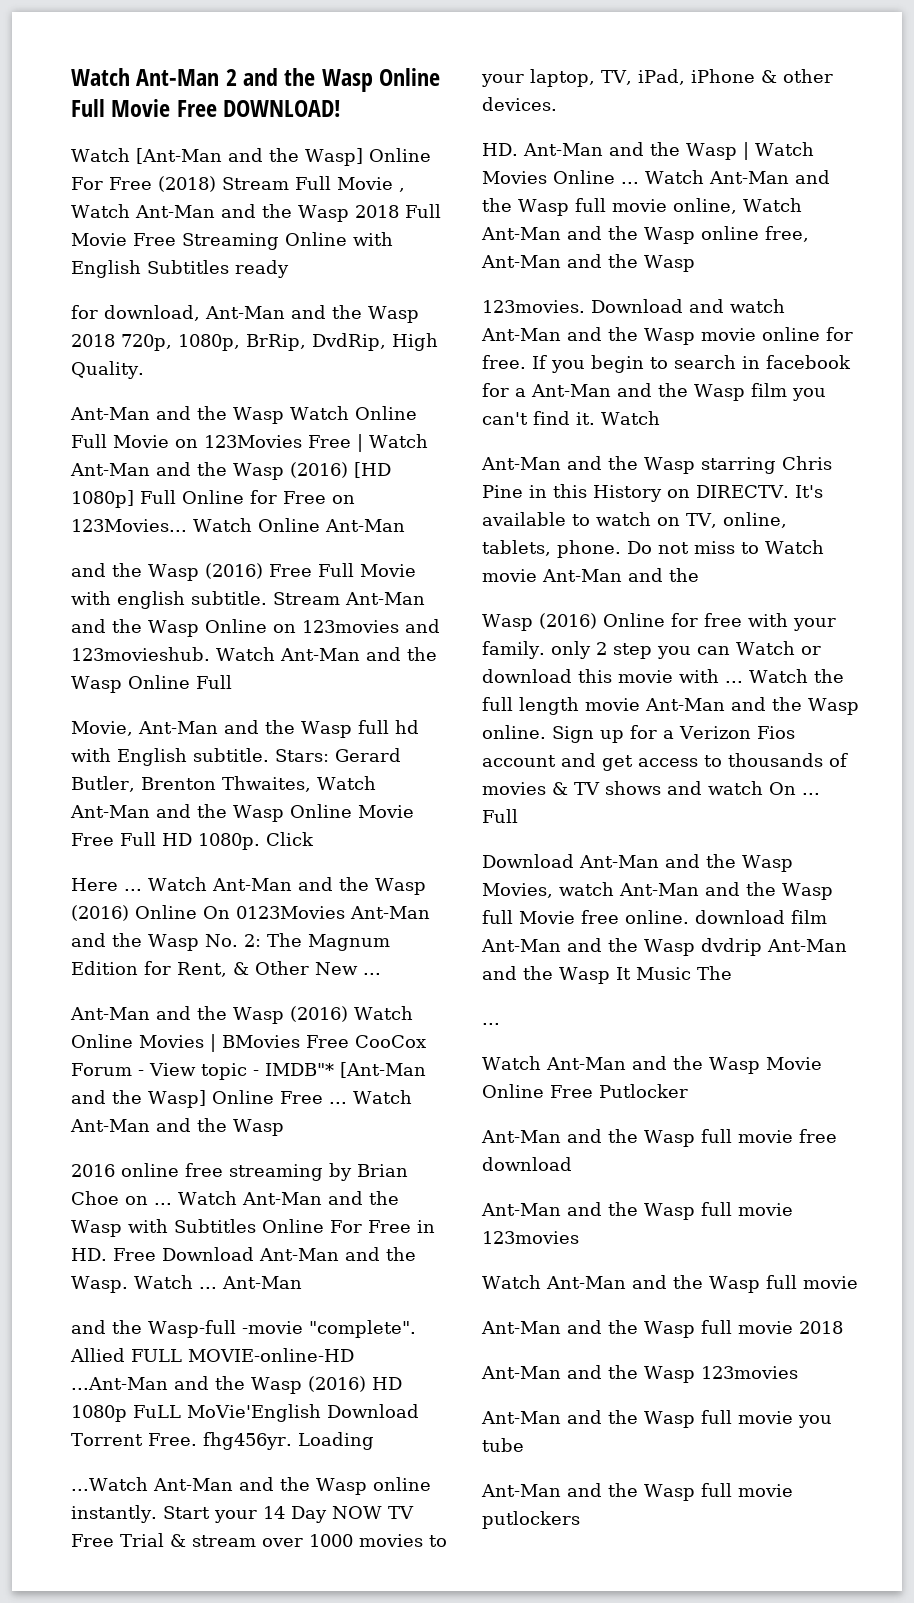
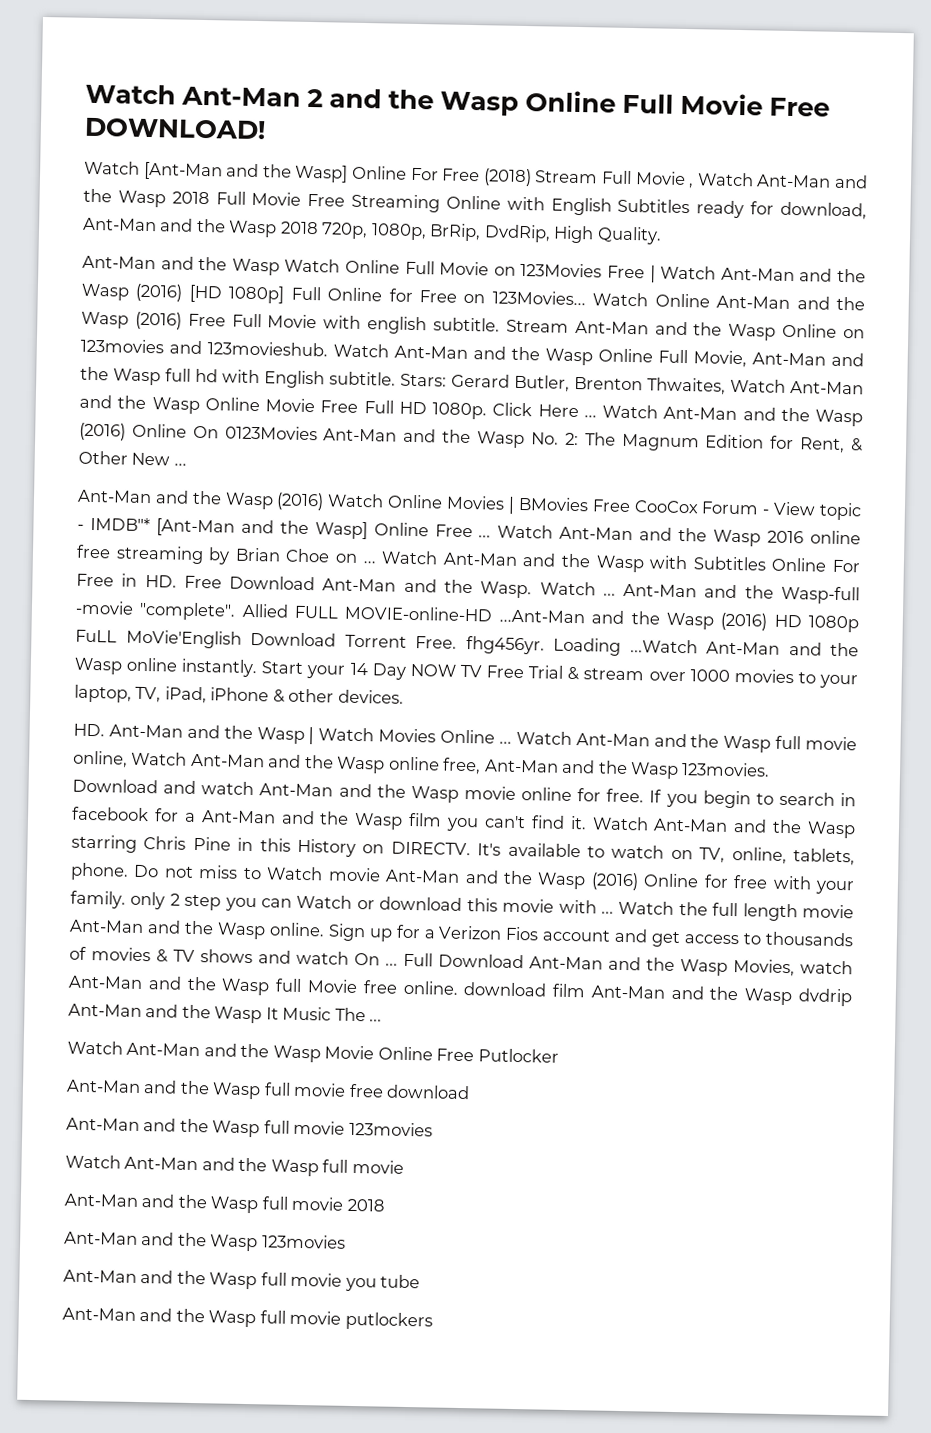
- Watch [Ant-Man and the Wasp] Online For Free (2018) Stream Full Movie , Watch Ant-Man and the Wasp 2018 Full Movie Free Streaming Online with English Subtitles ready
- for download, Ant-Man and the Wasp 2018 720p, 1080p, BrRip, DvdRip, High Quality.
+ Watch [Ant-Man and the Wasp] Online For Free (2018) Stream Full Movie , Watch Ant-Man and the Wasp 2018 Full Movie Free Streaming Online with English Subtitles ready for download, Ant-Man and the Wasp 2018 720p, 1080p, BrRip, DvdRip, High Quality.
- Watch Online Ant-Man
- and the Wasp (2016) Free Full Movie with english subtitle.
+ Watch Online Ant-Man and the Wasp (2016) Free Full Movie with english subtitle.
- Watch Ant-Man and the Wasp Online Full
- Movie, Ant-Man and the Wasp full hd with English subtitle.
+ Watch Ant-Man and the Wasp Online Full Movie, Ant-Man and the Wasp full hd with English subtitle.
- Click
- Here ...
+ Click Here ...
- Ant-Man and the Wasp (2016) Watch Online Movies | BMovies Free CooCox Forum - View topic - IMDB"* [Ant-Man and the Wasp] Online Free ... Watch Ant-Man and the Wasp
- 2016 online free streaming by Brian Choe on ...
+ Ant-Man and the Wasp (2016) Watch Online Movies | BMovies Free CooCox Forum - View topic - IMDB"* [Ant-Man and the Wasp] Online Free ... Watch Ant-Man and the Wasp 2016 online free streaming by Brian Choe on ...
- Watch ... Ant-Man
- and the Wasp-full -movie "complete".
+ Watch ... Ant-Man and the Wasp-full -movie "complete".
- Loading
- ...Watch Ant-Man and the Wasp online instantly.
+ Loading ...Watch Ant-Man and the Wasp online instantly.
- Watch Ant-Man and the Wasp full movie online, Watch Ant-Man and the Wasp online free, Ant-Man and the Wasp
- 123movies.
+ Watch Ant-Man and the Wasp full movie online, Watch Ant-Man and the Wasp online free, Ant-Man and the Wasp 123movies.
- If you begin to search in facebook for a Ant-Man and the Wasp film you can't find it. Watch
- Ant-Man and the Wasp starring Chris Pine in this History on DIRECTV.
+ If you begin to search in facebook for a Ant-Man and the Wasp film you can't find it. Watch Ant-Man and the Wasp starring Chris Pine in this History on DIRECTV.
- Do not miss to Watch movie Ant-Man and the
- Wasp (2016) Online for free with your family. only 2 step you can Watch or download this movie with ...
+ Do not miss to Watch movie Ant-Man and the Wasp (2016) Online for free with your family. only 2 step you can Watch or download this movie with ...
- Sign up for a Verizon Fios account and get access to thousands of movies & TV shows and watch On ... Full
- Download Ant-Man and the Wasp Movies, watch Ant-Man and the Wasp full Movie free online. download film Ant-Man and the Wasp dvdrip Ant-Man and the Wasp It Music The
- ...
+ Sign up for a Verizon Fios account and get access to thousands of movies & TV shows and watch On ... Full Download Ant-Man and the Wasp Movies, watch Ant-Man and the Wasp full Movie free online. download film Ant-Man and the Wasp dvdrip Ant-Man and the Wasp It Music The ...

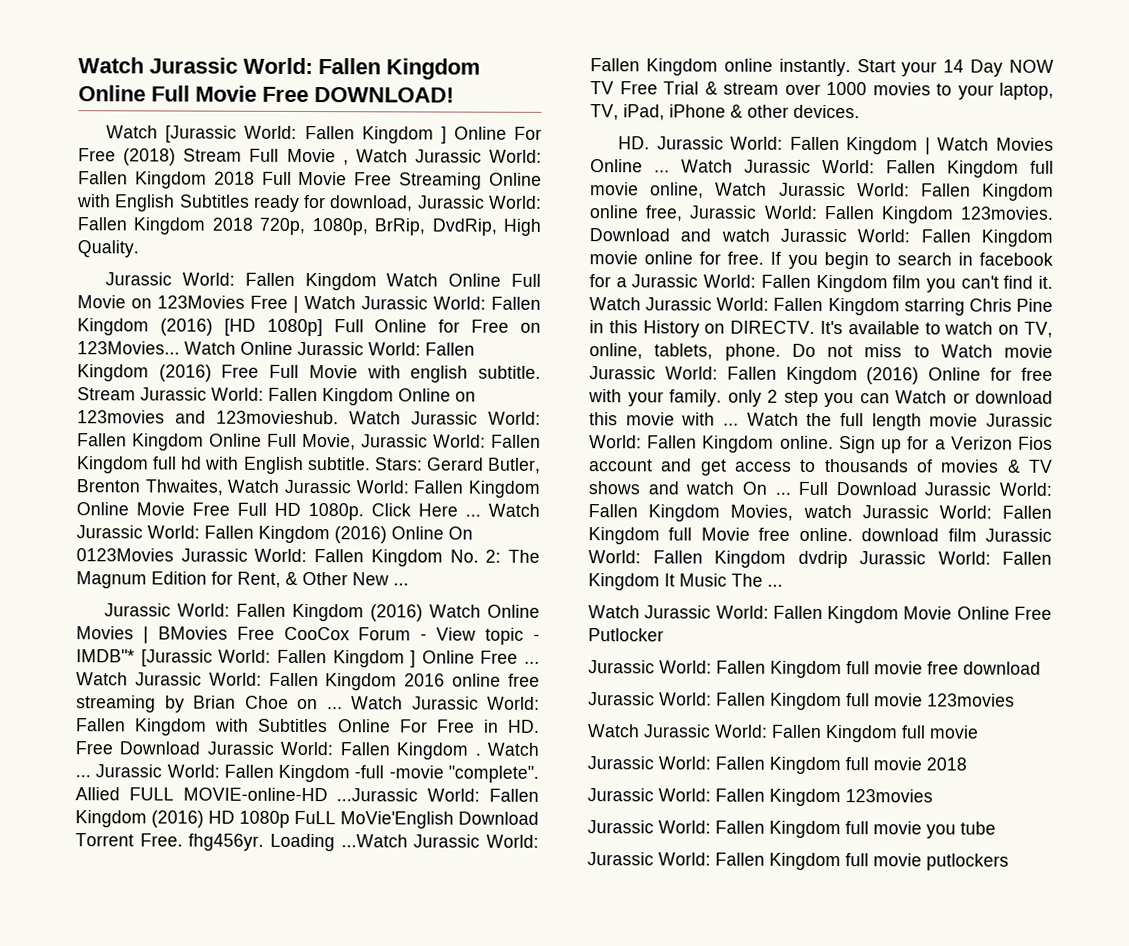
- Watch Ant-Man 2 and the Wasp Online Full Movie Free DOWNLOAD!
+ Watch Jurassic World: Fallen Kingdom Online Full Movie Free DOWNLOAD!
- Watch [Ant-Man and the Wasp] Online For Free (2018) Stream Full Movie , Watch Ant-Man and the Wasp 2018 Full Movie Free Streaming Online with English Subtitles ready for download, Ant-Man and the Wasp 2018 720p, 1080p, BrRip, DvdRip, High Quality.
+ Watch [Jurassic World: Fallen Kingdom ] Online For Free (2018) Stream Full Movie , Watch Jurassic World: Fallen Kingdom 2018 Full Movie Free Streaming Online with English Subtitles ready for download, Jurassic World: Fallen Kingdom 2018 720p, 1080p, BrRip, DvdRip, High Quality.
- Ant-Man and the Wasp Watch Online Full Movie on 123Movies Free | Watch Ant-Man and the Wasp (2016) [HD 1080p] Full Online for Free on 123Movies...
+ Jurassic World: Fallen Kingdom Watch Online Full Movie on 123Movies Free | Watch Jurassic World: Fallen Kingdom (2016) [HD 1080p] Full Online for Free on 123Movies...
- Watch Online Ant-Man and the Wasp (2016) Free Full Movie with english subtitle.
+ Watch Online Jurassic World: Fallen Kingdom (2016) Free Full Movie with english subtitle.
- Stream Ant-Man and the Wasp Online on 123movies and 123movieshub.
+ Stream Jurassic World: Fallen Kingdom Online on 123movies and 123movieshub.
- Watch Ant-Man and the Wasp Online Full Movie, Ant-Man and the Wasp full hd with English subtitle.
+ Watch Jurassic World: Fallen Kingdom Online Full Movie, Jurassic World: Fallen Kingdom full hd with English subtitle.
- Stars: Gerard Butler, Brenton Thwaites, Watch Ant-Man and the Wasp Online Movie Free Full HD 1080p.
+ Stars: Gerard Butler, Brenton Thwaites, Watch Jurassic World: Fallen Kingdom Online Movie Free Full HD 1080p.
- Watch Ant-Man and the Wasp (2016) Online On 0123Movies Ant-Man and the Wasp No. 2: The Magnum Edition for Rent, & Other New ...
+ Watch Jurassic World: Fallen Kingdom (2016) Online On 0123Movies Jurassic World: Fallen Kingdom No. 2: The Magnum Edition for Rent, & Other New ...
- Ant-Man and the Wasp (2016) Watch Online Movies | BMovies Free CooCox Forum - View topic - IMDB"* [Ant-Man and the Wasp] Online Free ... Watch Ant-Man and the Wasp 2016 online free streaming by Brian Choe on ...
+ Jurassic World: Fallen Kingdom (2016) Watch Online Movies | BMovies Free CooCox Forum - View topic - IMDB"* [Jurassic World: Fallen Kingdom ] Online Free ... Watch Jurassic World: Fallen Kingdom 2016 online free streaming by Brian Choe on ...
- Watch Ant-Man and the Wasp with Subtitles Online For Free in HD. Free Download Ant-Man and the Wasp. Watch ... Ant-Man and the Wasp-full -movie "complete".
+ Watch Jurassic World: Fallen Kingdom with Subtitles Online For Free in HD. Free Download Jurassic World: Fallen Kingdom . Watch ... Jurassic World: Fallen Kingdom -full -movie "complete".
- Allied FULL MOVIE-online-HD ...Ant-Man and the Wasp (2016) HD 1080p FuLL MoVie'English Download Torrent Free. fhg456yr.
+ Allied FULL MOVIE-online-HD ...Jurassic World: Fallen Kingdom (2016) HD 1080p FuLL MoVie'English Download Torrent Free. fhg456yr.
- Loading ...Watch Ant-Man and the Wasp online instantly.
+ Loading ...Watch Jurassic World: Fallen Kingdom online instantly.
- HD. Ant-Man and the Wasp | Watch Movies Online ...
+ HD. Jurassic World: Fallen Kingdom | Watch Movies Online ...
- Watch Ant-Man and the Wasp full movie online, Watch Ant-Man and the Wasp online free, Ant-Man and the Wasp 123movies. Download and watch Ant-Man and the Wasp movie online for free.
+ Watch Jurassic World: Fallen Kingdom full movie online, Watch Jurassic World: Fallen Kingdom online free, Jurassic World: Fallen Kingdom 123movies. Download and watch Jurassic World: Fallen Kingdom movie online for free.
- If you begin to search in facebook for a Ant-Man and the Wasp film you can't find it.
+ If you begin to search in facebook for a Jurassic World: Fallen Kingdom film you can't find it.
- Watch Ant-Man and the Wasp starring Chris Pine in this History on DIRECTV.
+ Watch Jurassic World: Fallen Kingdom starring Chris Pine in this History on DIRECTV.
- Do not miss to Watch movie Ant-Man and the Wasp (2016) Online for free with your family. only 2 step you can Watch or download this movie with ...
+ Do not miss to Watch movie Jurassic World: Fallen Kingdom (2016) Online for free with your family. only 2 step you can Watch or download this movie with ...
- Watch the full length movie Ant-Man and the Wasp online.
+ Watch the full length movie Jurassic World: Fallen Kingdom online.
- Full Download Ant-Man and the Wasp Movies, watch Ant-Man and the Wasp full Movie free online. download film Ant-Man and the Wasp dvdrip Ant-Man and the Wasp It Music The ...
+ Full Download Jurassic World: Fallen Kingdom Movies, watch Jurassic World: Fallen Kingdom full Movie free online. download film Jurassic World: Fallen Kingdom dvdrip Jurassic World: Fallen Kingdom It Music The ...
- Watch Ant-Man and the Wasp Movie Online Free Putlocker
+ Watch Jurassic World: Fallen Kingdom Movie Online Free Putlocker
- Ant-Man and the Wasp full movie free download
+ Jurassic World: Fallen Kingdom full movie free download
- Ant-Man and the Wasp full movie 123movies
- Watch Ant-Man and the Wasp full movie
- Ant-Man and the Wasp full movie 2018
- Ant-Man and the Wasp 123movies
- Ant-Man and the Wasp full movie you tube
+ Jurassic World: Fallen Kingdom full movie 123movies
+ Watch Jurassic World: Fallen Kingdom full movie
+ Jurassic World: Fallen Kingdom full movie 2018
+ Jurassic World: Fallen Kingdom 123movies
+ Jurassic World: Fallen Kingdom full movie you tube
- Ant-Man and the Wasp full movie putlockers
+ Jurassic World: Fallen Kingdom full movie putlockers

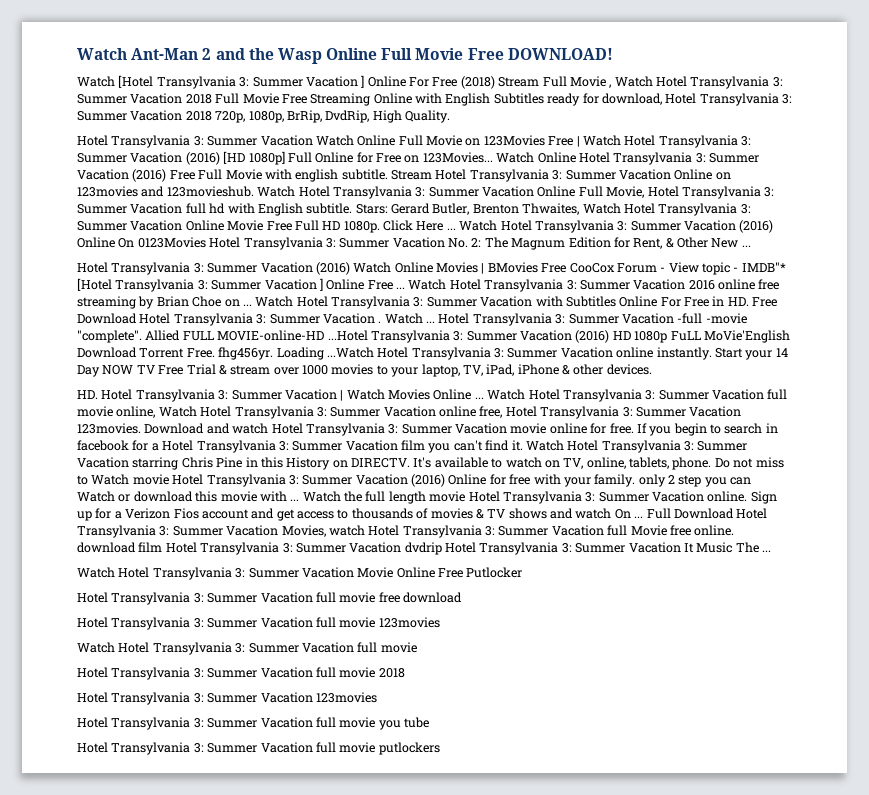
- Watch Jurassic World: Fallen Kingdom Online Full Movie Free DOWNLOAD!
+ Watch Ant-Man 2 and the Wasp Online Full Movie Free DOWNLOAD!
- Watch [Jurassic World: Fallen Kingdom ] Online For Free (2018) Stream Full Movie , Watch Jurassic World: Fallen Kingdom 2018 Full Movie Free Streaming Online with English Subtitles ready for download, Jurassic World: Fallen Kingdom 2018 720p, 1080p, BrRip, DvdRip, High Quality.
+ Watch [Hotel Transylvania 3: Summer Vacation ] Online For Free (2018) Stream Full Movie , Watch Hotel Transylvania 3: Summer Vacation 2018 Full Movie Free Streaming Online with English Subtitles ready for download, Hotel Transylvania 3: Summer Vacation 2018 720p, 1080p, BrRip, DvdRip, High Quality.
- Jurassic World: Fallen Kingdom Watch Online Full Movie on 123Movies Free | Watch Jurassic World: Fallen Kingdom (2016) [HD 1080p] Full Online for Free on 123Movies...
+ Hotel Transylvania 3: Summer Vacation Watch Online Full Movie on 123Movies Free | Watch Hotel Transylvania 3: Summer Vacation (2016) [HD 1080p] Full Online for Free on 123Movies...
- Watch Online Jurassic World: Fallen Kingdom (2016) Free Full Movie with english subtitle.
+ Watch Online Hotel Transylvania 3: Summer Vacation (2016) Free Full Movie with english subtitle.
- Stream Jurassic World: Fallen Kingdom Online on 123movies and 123movieshub.
+ Stream Hotel Transylvania 3: Summer Vacation Online on 123movies and 123movieshub.
- Watch Jurassic World: Fallen Kingdom Online Full Movie, Jurassic World: Fallen Kingdom full hd with English subtitle.
+ Watch Hotel Transylvania 3: Summer Vacation Online Full Movie, Hotel Transylvania 3: Summer Vacation full hd with English subtitle.
- Stars: Gerard Butler, Brenton Thwaites, Watch Jurassic World: Fallen Kingdom Online Movie Free Full HD 1080p.
+ Stars: Gerard Butler, Brenton Thwaites, Watch Hotel Transylvania 3: Summer Vacation Online Movie Free Full HD 1080p.
- Watch Jurassic World: Fallen Kingdom (2016) Online On 0123Movies Jurassic World: Fallen Kingdom No. 2: The Magnum Edition for Rent, & Other New ...
+ Watch Hotel Transylvania 3: Summer Vacation (2016) Online On 0123Movies Hotel Transylvania 3: Summer Vacation No. 2: The Magnum Edition for Rent, & Other New ...
- Jurassic World: Fallen Kingdom (2016) Watch Online Movies | BMovies Free CooCox Forum - View topic - IMDB"* [Jurassic World: Fallen Kingdom ] Online Free ...
+ Hotel Transylvania 3: Summer Vacation (2016) Watch Online Movies | BMovies Free CooCox Forum - View topic - IMDB"* [Hotel Transylvania 3: Summer Vacation ] Online Free ...
- Watch Jurassic World: Fallen Kingdom 2016 online free streaming by Brian Choe on ...
+ Watch Hotel Transylvania 3: Summer Vacation 2016 online free streaming by Brian Choe on ...
- Watch Jurassic World: Fallen Kingdom with Subtitles Online For Free in HD. Free Download Jurassic World: Fallen Kingdom . Watch ... Jurassic World: Fallen Kingdom -full -movie "complete".
+ Watch Hotel Transylvania 3: Summer Vacation with Subtitles Online For Free in HD. Free Download Hotel Transylvania 3: Summer Vacation . Watch ... Hotel Transylvania 3: Summer Vacation -full -movie "complete".
- Allied FULL MOVIE-online-HD ...Jurassic World: Fallen Kingdom (2016) HD 1080p FuLL MoVie'English Download Torrent Free. fhg456yr.
+ Allied FULL MOVIE-online-HD ...Hotel Transylvania 3: Summer Vacation (2016) HD 1080p FuLL MoVie'English Download Torrent Free. fhg456yr.
- Loading ...Watch Jurassic World: Fallen Kingdom online instantly.
+ Loading ...Watch Hotel Transylvania 3: Summer Vacation online instantly.
- HD. Jurassic World: Fallen Kingdom | Watch Movies Online ...
+ HD. Hotel Transylvania 3: Summer Vacation | Watch Movies Online ...
- Watch Jurassic World: Fallen Kingdom full movie online, Watch Jurassic World: Fallen Kingdom online free, Jurassic World: Fallen Kingdom 123movies. Download and watch Jurassic World: Fallen Kingdom movie online for free.
+ Watch Hotel Transylvania 3: Summer Vacation full movie online, Watch Hotel Transylvania 3: Summer Vacation online free, Hotel Transylvania 3: Summer Vacation 123movies. Download and watch Hotel Transylvania 3: Summer Vacation movie online for free.
- If you begin to search in facebook for a Jurassic World: Fallen Kingdom film you can't find it.
+ If you begin to search in facebook for a Hotel Transylvania 3: Summer Vacation film you can't find it.
- Watch Jurassic World: Fallen Kingdom starring Chris Pine in this History on DIRECTV.
+ Watch Hotel Transylvania 3: Summer Vacation starring Chris Pine in this History on DIRECTV.
- Do not miss to Watch movie Jurassic World: Fallen Kingdom (2016) Online for free with your family. only 2 step you can Watch or download this movie with ...
+ Do not miss to Watch movie Hotel Transylvania 3: Summer Vacation (2016) Online for free with your family. only 2 step you can Watch or download this movie with ...
- Watch the full length movie Jurassic World: Fallen Kingdom online.
+ Watch the full length movie Hotel Transylvania 3: Summer Vacation online.
- Full Download Jurassic World: Fallen Kingdom Movies, watch Jurassic World: Fallen Kingdom full Movie free online. download film Jurassic World: Fallen Kingdom dvdrip Jurassic World: Fallen Kingdom It Music The ...
+ Full Download Hotel Transylvania 3: Summer Vacation Movies, watch Hotel Transylvania 3: Summer Vacation full Movie free online. download film Hotel Transylvania 3: Summer Vacation dvdrip Hotel Transylvania 3: Summer Vacation It Music The ...
- Watch Jurassic World: Fallen Kingdom Movie Online Free Putlocker
+ Watch Hotel Transylvania 3: Summer Vacation Movie Online Free Putlocker
- Jurassic World: Fallen Kingdom full movie free download
+ Hotel Transylvania 3: Summer Vacation full movie free download
- Jurassic World: Fallen Kingdom full movie 123movies
- Watch Jurassic World: Fallen Kingdom full movie
- Jurassic World: Fallen Kingdom full movie 2018
- Jurassic World: Fallen Kingdom 123movies
- Jurassic World: Fallen Kingdom full movie you tube
+ Hotel Transylvania 3: Summer Vacation full movie 123movies
+ Watch Hotel Transylvania 3: Summer Vacation full movie
+ Hotel Transylvania 3: Summer Vacation full movie 2018
+ Hotel Transylvania 3: Summer Vacation 123movies
+ Hotel Transylvania 3: Summer Vacation full movie you tube
- Jurassic World: Fallen Kingdom full movie putlockers
+ Hotel Transylvania 3: Summer Vacation full movie putlockers

